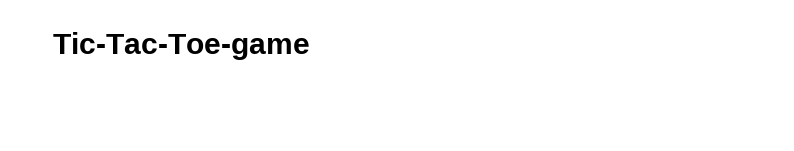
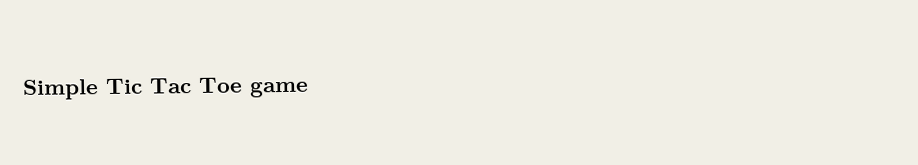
- Tic-Tac-Toe-game
+ Simple Tic Tac Toe game

